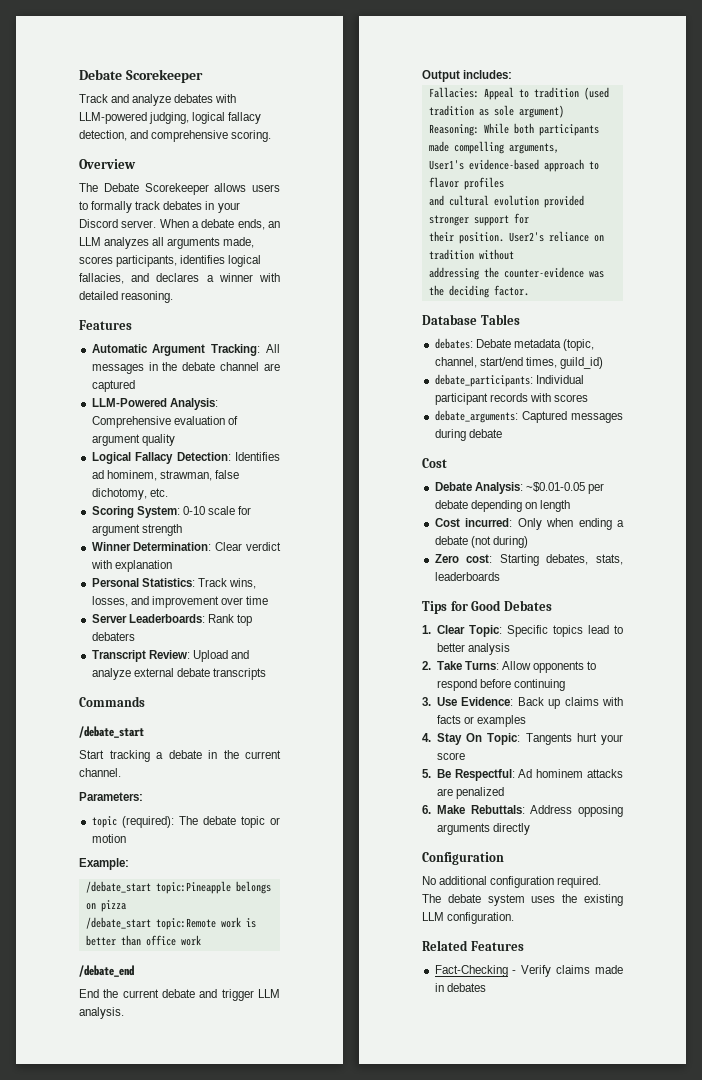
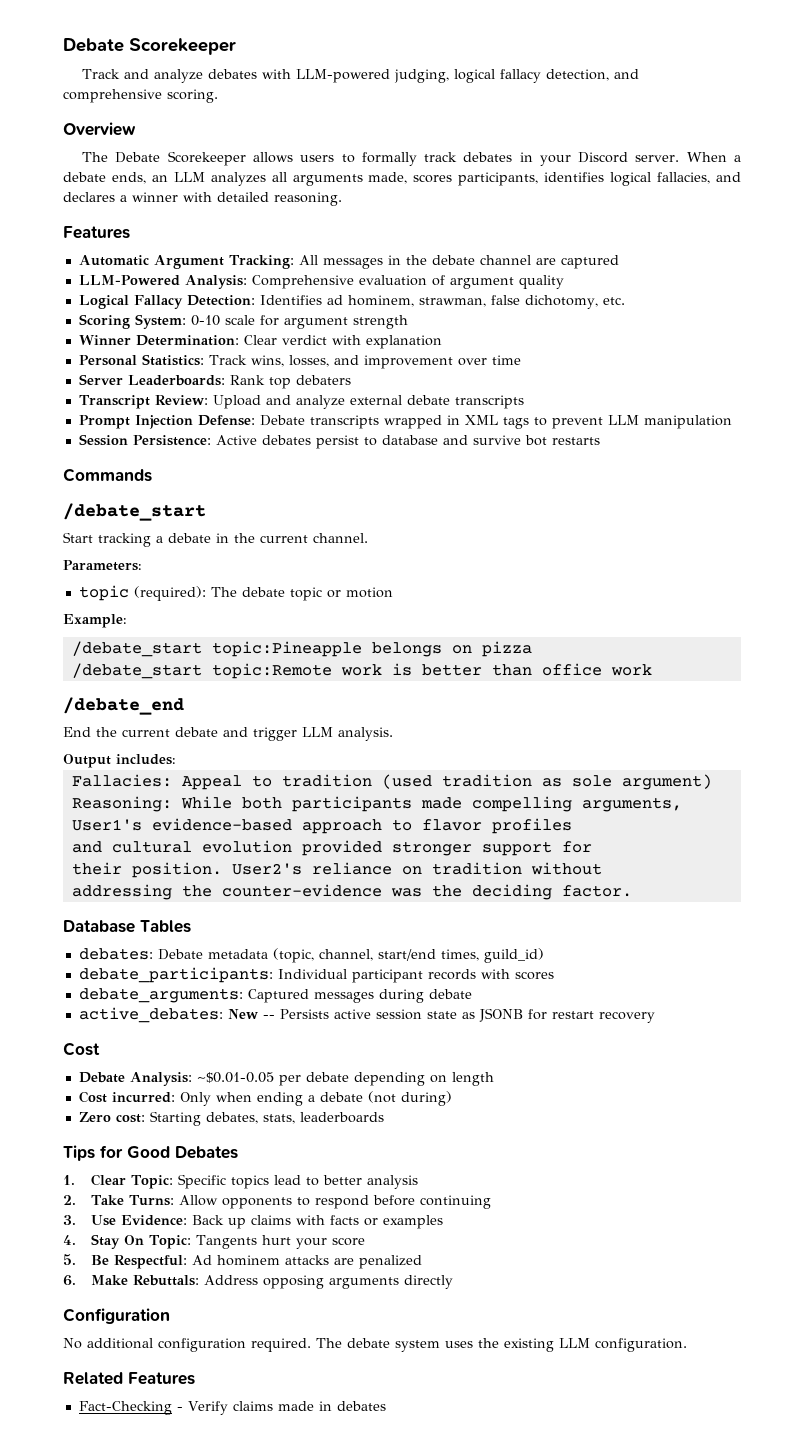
+ Prompt Injection Defense: Debate transcripts wrapped in XML tags to prevent LLM manipulation
+ Session Persistence: Active debates persist to database and survive bot restarts
+ active_debates: New -- Persists active session state as JSONB for restart recovery

